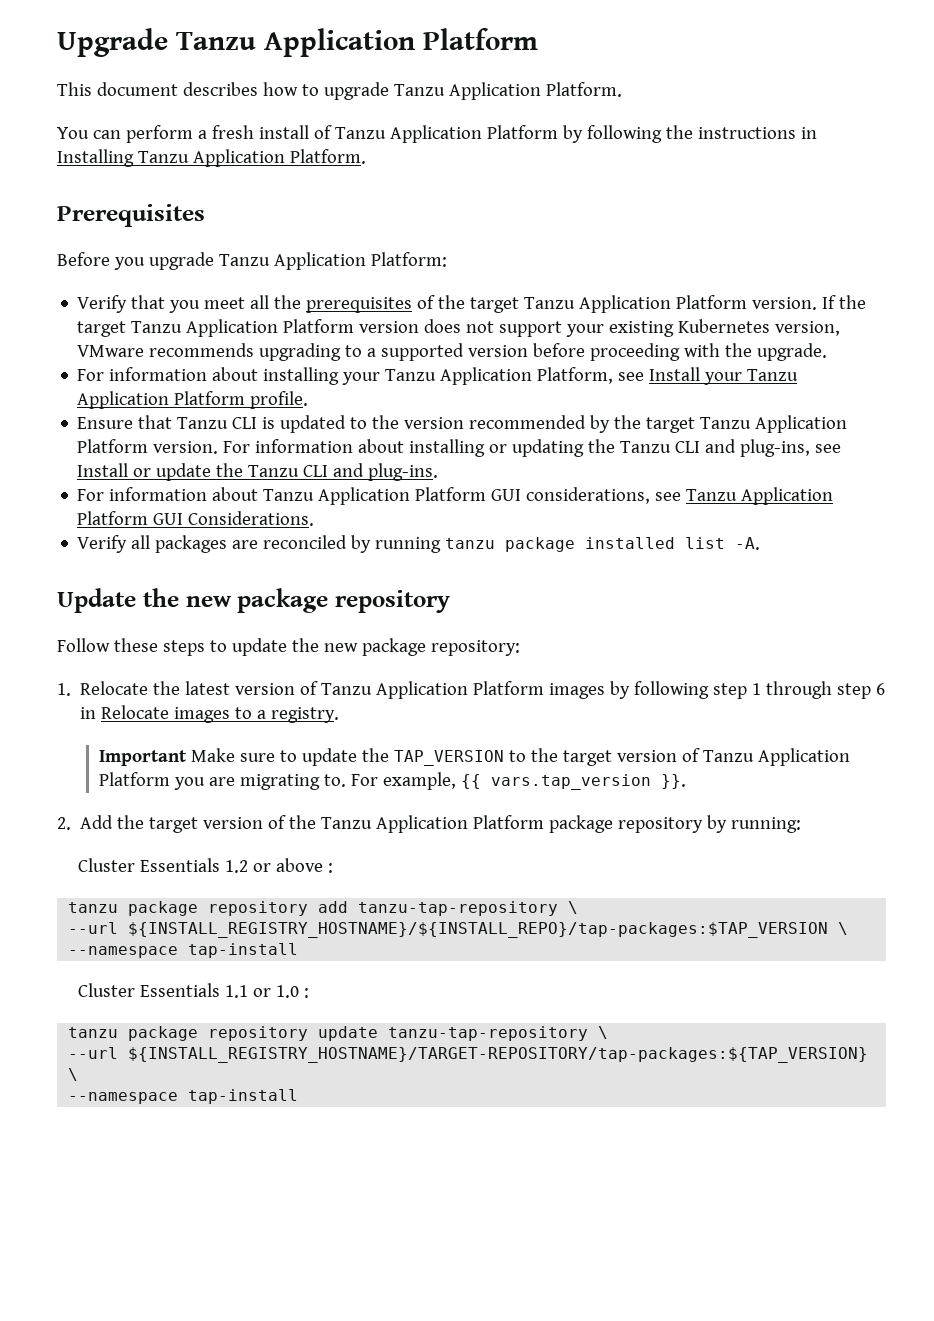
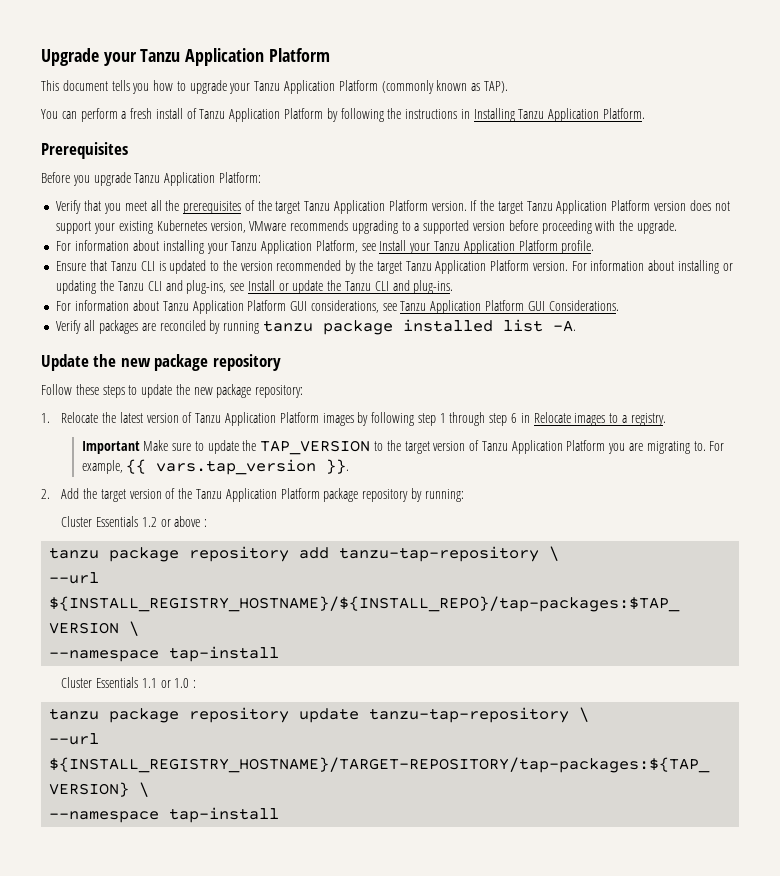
- Upgrade Tanzu Application Platform
+ Upgrade your Tanzu Application Platform
- This document describes how to upgrade Tanzu Application Platform.
+ This document tells you how to upgrade your Tanzu Application Platform (commonly known as TAP).

